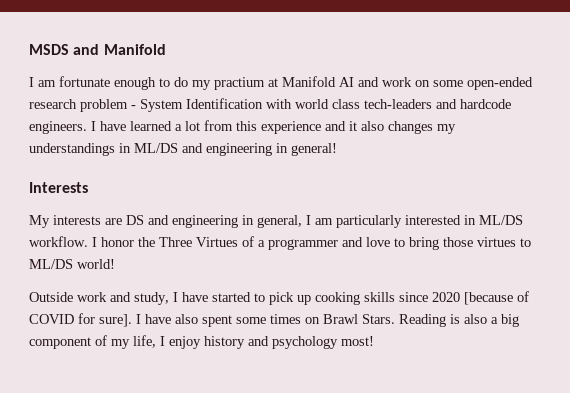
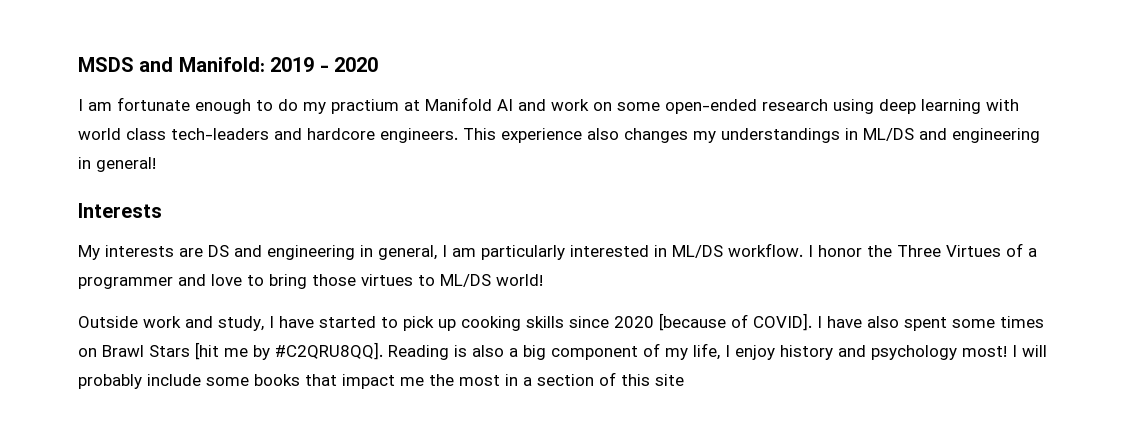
- MSDS and Manifold
+ MSDS and Manifold: 2019 - 2020
- I am fortunate enough to do my practium at Manifold AI and work on some open-ended research problem - System Identification with world class tech-leaders and hardcode engineers. I have learned a lot from this experience and it also changes my understandings in ML/DS and engineering in general!
+ I am fortunate enough to do my practium at Manifold AI and work on some open-ended research using deep learning with world class tech-leaders and hardcore engineers. This experience also changes my understandings in ML/DS and engineering in general!
- Outside work and study, I have started to pick up cooking skills since 2020 [because of COVID for sure].
+ Outside work and study, I have started to pick up cooking skills since 2020 [because of COVID].
- I have also spent some times on Brawl Stars.
+ I have also spent some times on Brawl Stars [hit me by #C2QRU8QQ].
+ I will probably include some books that impact me the most in a section of this site

